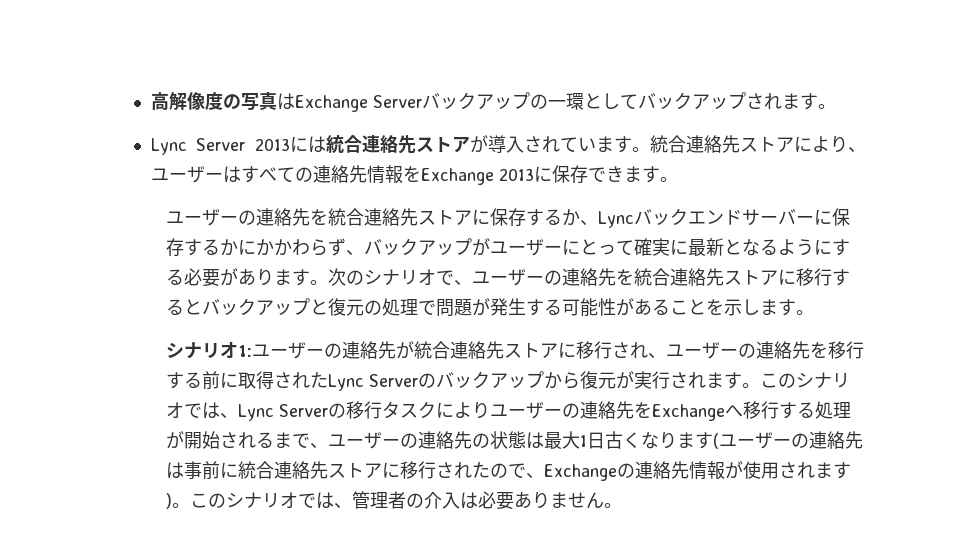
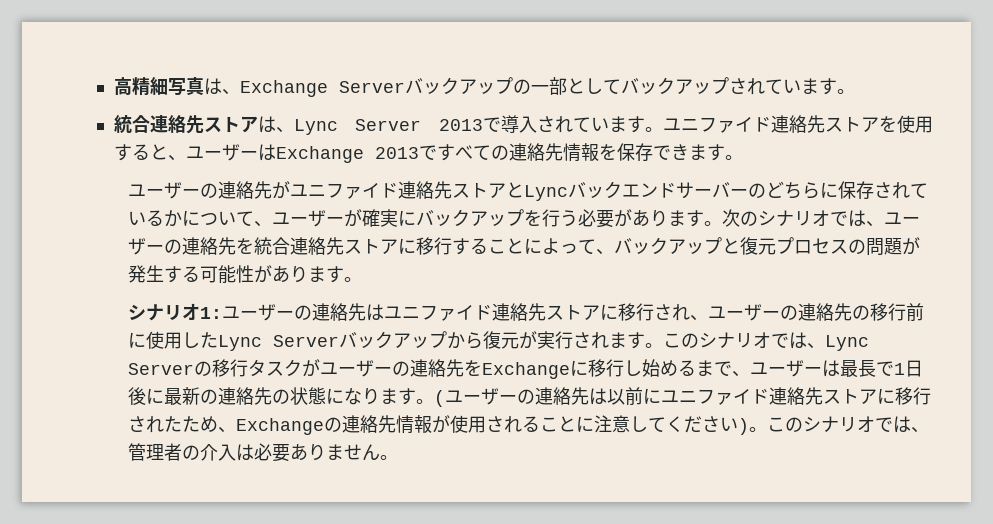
- 高解像度の写真はExchange Serverバックアップの一環としてバックアップされます。
- Lync Server 2013には統合連絡先ストアが導入されています。
+ 高精細写真は、Exchange Serverバックアップの一部としてバックアップされています。
+ 統合連絡先ストアは、Lync Server 2013で導入されています。
- 統合連絡先ストアにより、ユーザーはすべての連絡先情報をExchange 2013に保存できます。
+ ユニファイド連絡先ストアを使用すると、ユーザーはExchange 2013ですべての連絡先情報を保存できます。
- ユーザーの連絡先を統合連絡先ストアに保存するか、Lyncバックエンドサーバーに保存するかにかかわらず、バックアップがユーザーにとって確実に最新となるようにする必要があります。
+ ユーザーの連絡先がユニファイド連絡先ストアとLyncバックエンドサーバーのどちらに保存されているかについて、ユーザーが確実にバックアップを行う必要があります。
- 次のシナリオで、ユーザーの連絡先を統合連絡先ストアに移行するとバックアップと復元の処理で問題が発生する可能性があることを示します。
+ 次のシナリオでは、ユーザーの連絡先を統合連絡先ストアに移行することによって、バックアップと復元プロセスの問題が発生する可能性があります。
- シナリオ1:ユーザーの連絡先が統合連絡先ストアに移行され、ユーザーの連絡先を移行する前に取得されたLync Serverのバックアップから復元が実行されます。
+ シナリオ1:ユーザーの連絡先はユニファイド連絡先ストアに移行され、ユーザーの連絡先の移行前に使用したLync Serverバックアップから復元が実行されます。
- このシナリオでは、Lync Serverの移行タスクによりユーザーの連絡先をExchangeへ移行する処理が開始されるまで、ユーザーの連絡先の状態は最大1日古くなります(ユーザーの連絡先は事前に統合連絡先ストアに移行されたので、Exchangeの連絡先情報が使用されます)。
+ このシナリオでは、Lync Serverの移行タスクがユーザーの連絡先をExchangeに移行し始めるまで、ユーザーは最長で1日後に最新の連絡先の状態になります。(ユーザーの連絡先は以前にユニファイド連絡先ストアに移行されたため、Exchangeの連絡先情報が使用されることに注意してください)。

